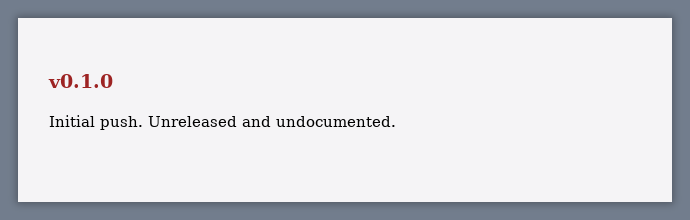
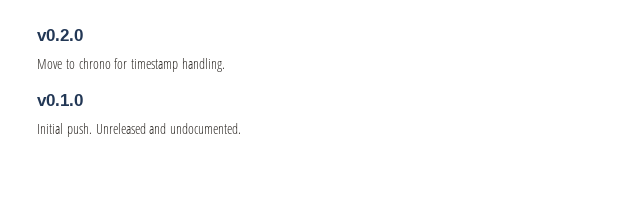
+ v0.2.0
+ Move to chrono for timestamp handling.

